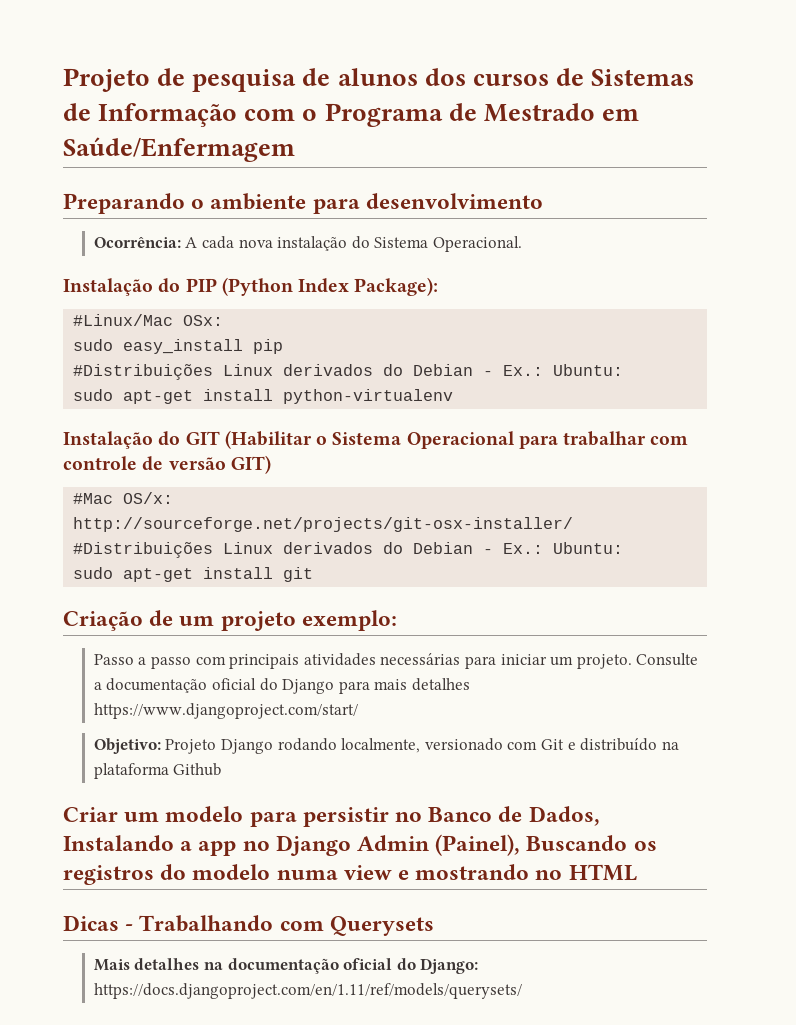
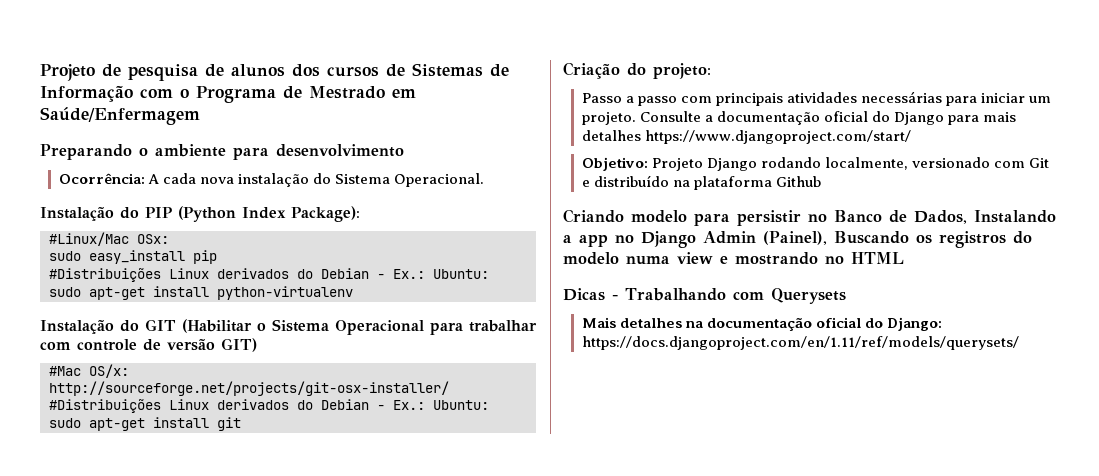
- Criação de um projeto exemplo:
+ Criação do projeto:
- Criar um modelo para persistir no Banco de Dados, Instalando a app no Django Admin (Painel), Buscando os registros do modelo numa view e mostrando no HTML
+ Criando modelo para persistir no Banco de Dados, Instalando a app no Django Admin (Painel), Buscando os registros do modelo numa view e mostrando no HTML

